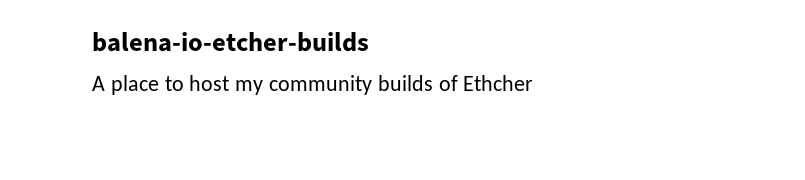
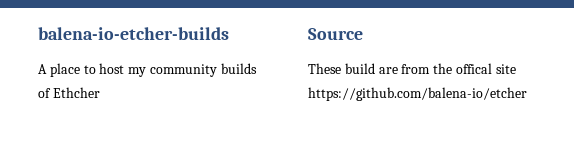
+ Source
+ These build are from the offical site https://github.com/balena-io/etcher

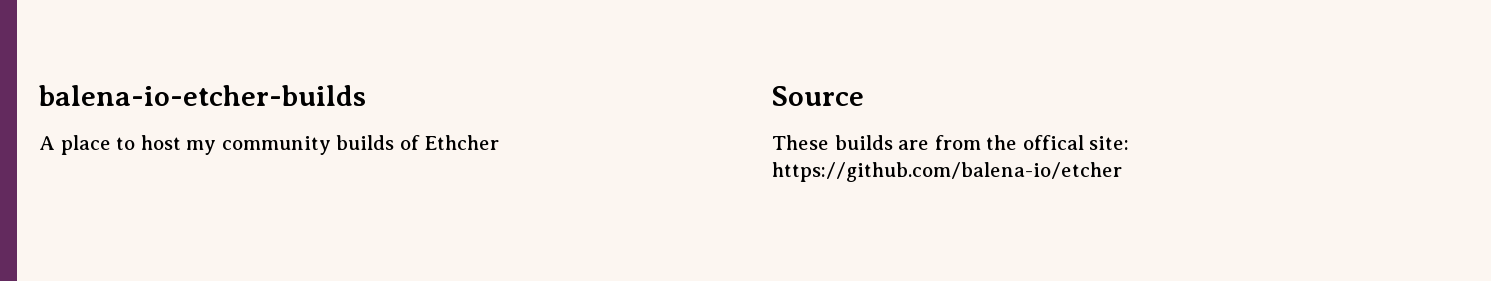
- These build are from the offical site https://github.com/balena-io/etcher
+ These builds are from the offical site: https://github.com/balena-io/etcher

